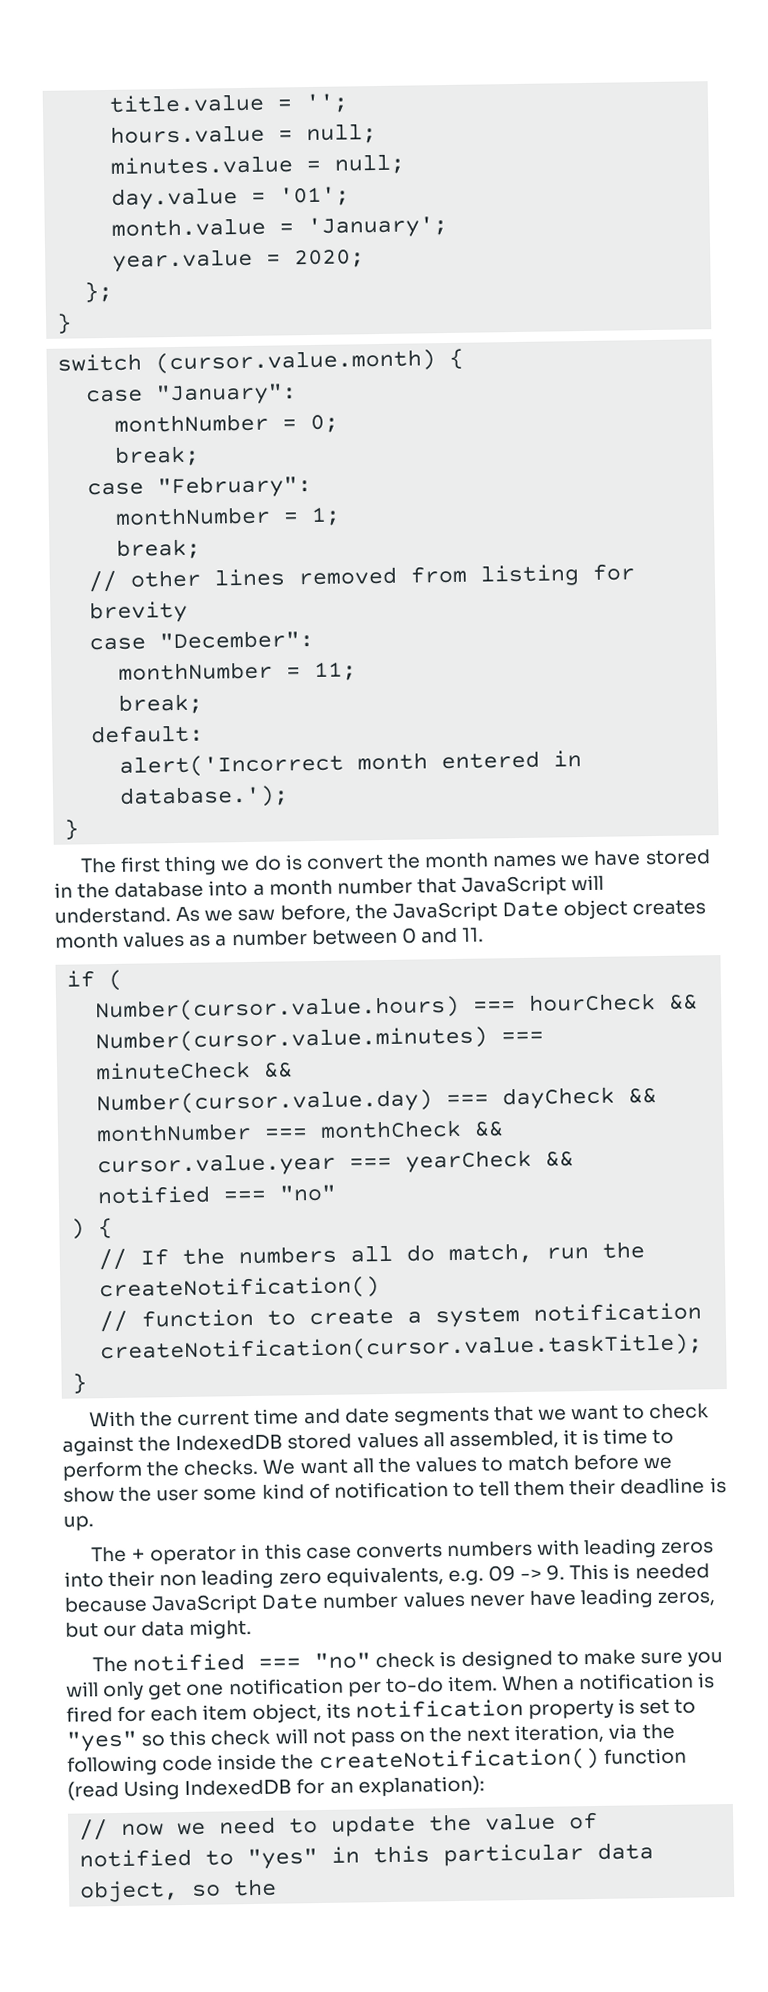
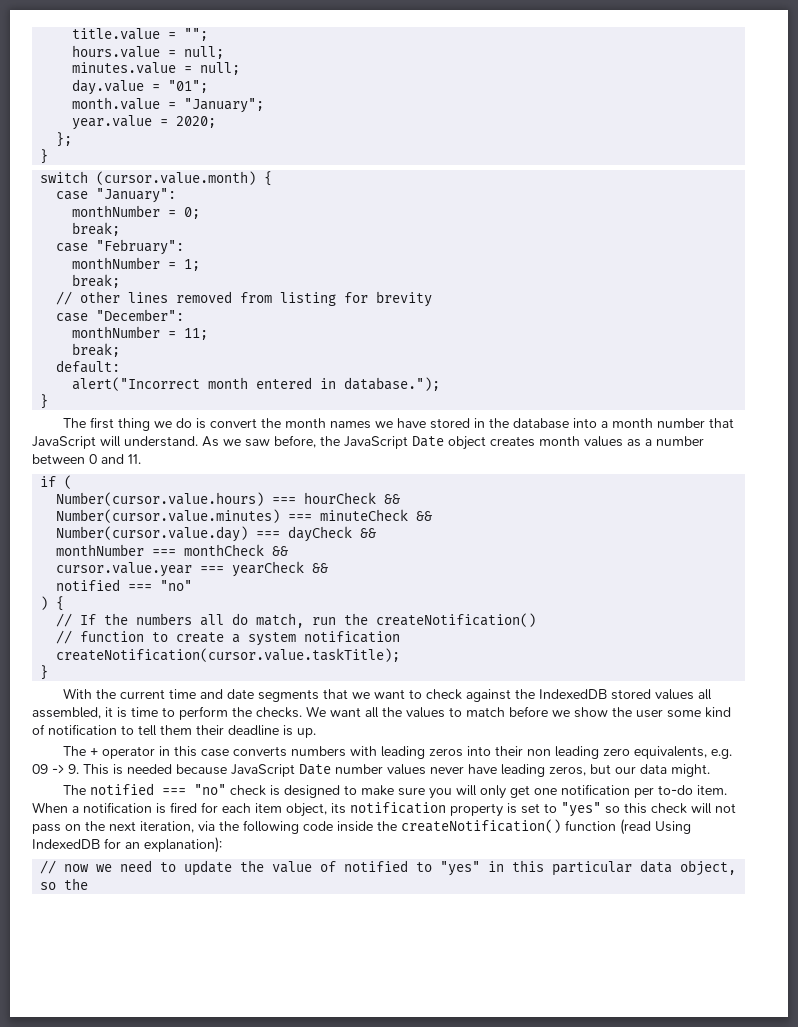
- title.value = '';
+ title.value = "";
- day.value = '01';
+ day.value = "01";
- month.value = 'January';
+ month.value = "January";
- alert('Incorrect month entered in database.');
+ alert("Incorrect month entered in database.");

